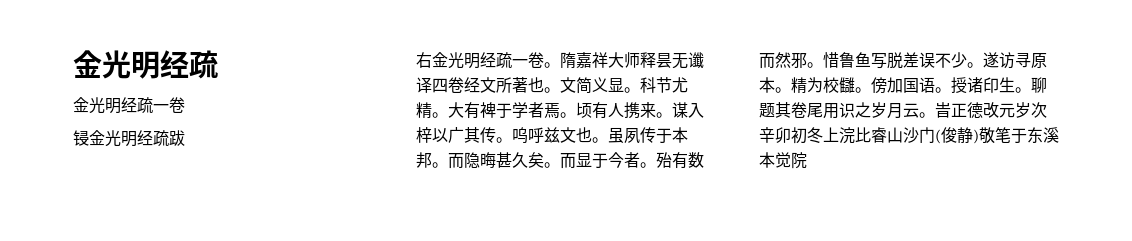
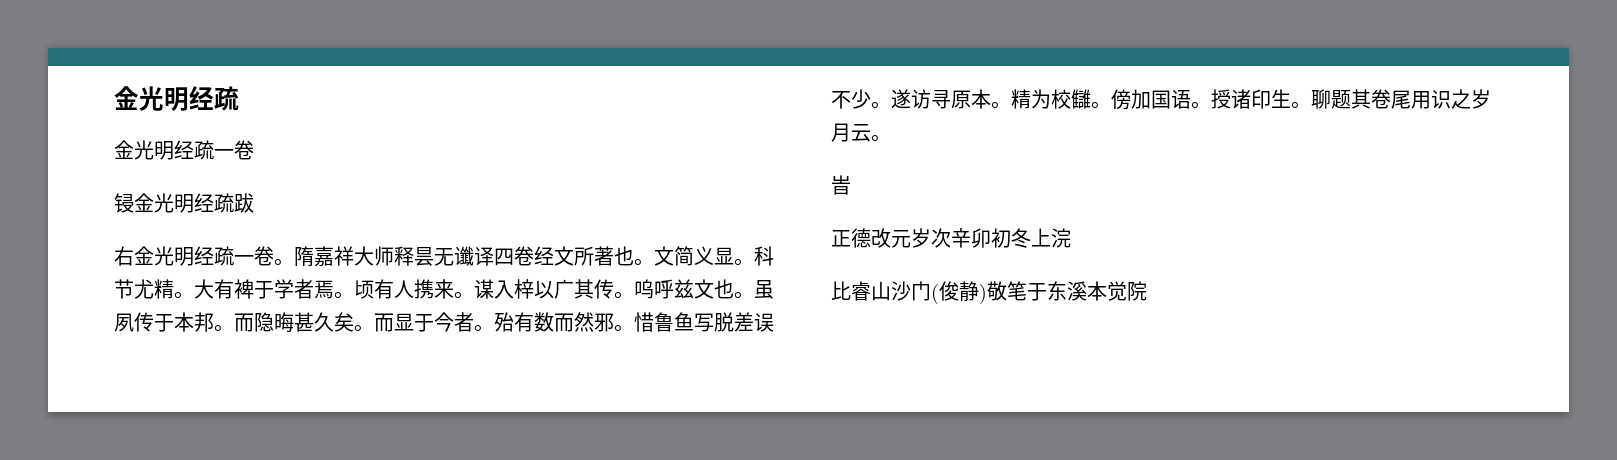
- 聊题其卷尾用识之岁月云。旹正德改元岁次辛卯初冬上浣比睿山沙门(俊静)敬笔于东溪本觉院
+ 聊题其卷尾用识之岁月云。
+ 旹
+ 正德改元岁次辛卯初冬上浣
+ 比睿山沙门(俊静)敬笔于东溪本觉院

